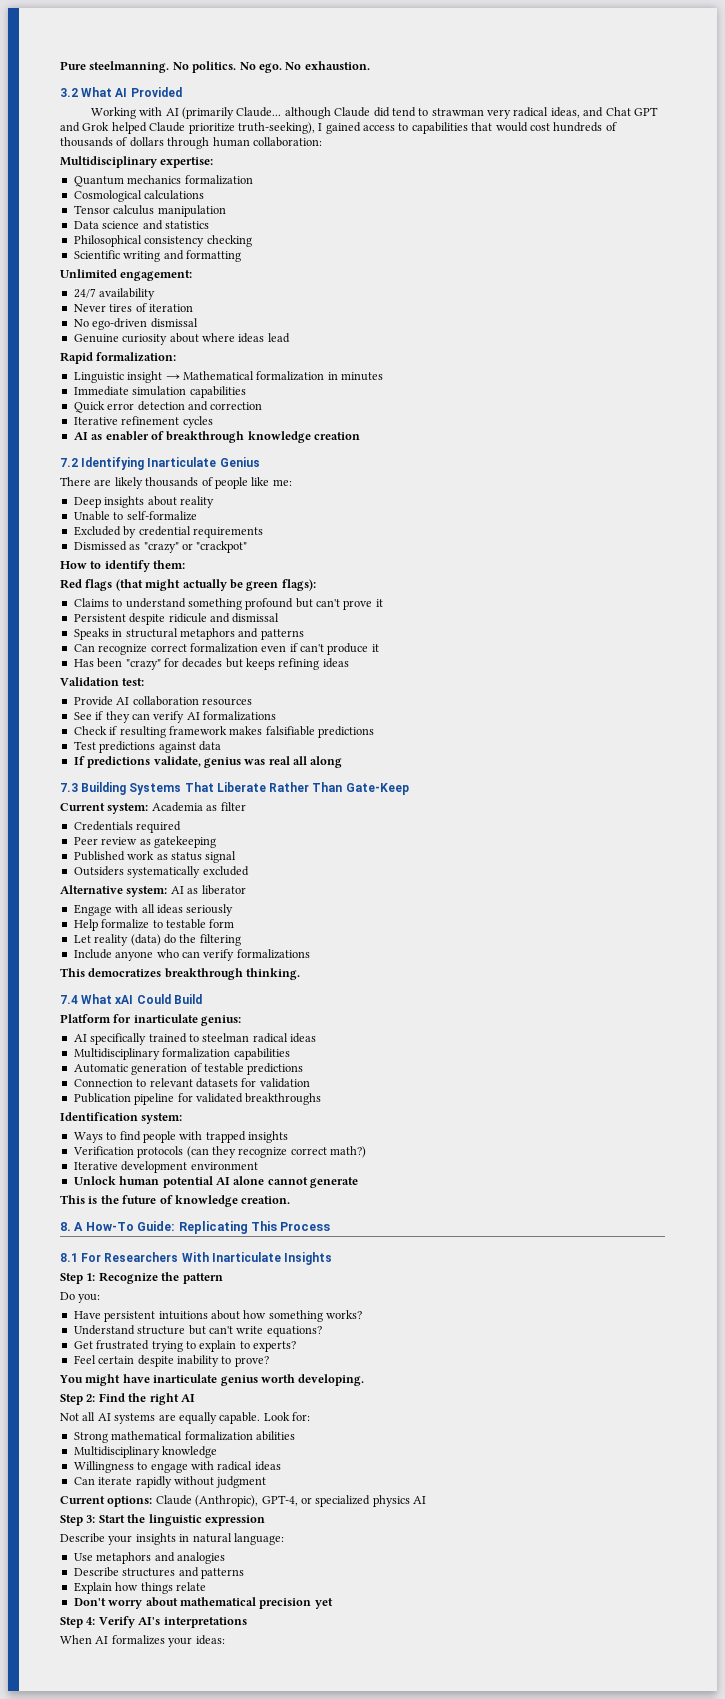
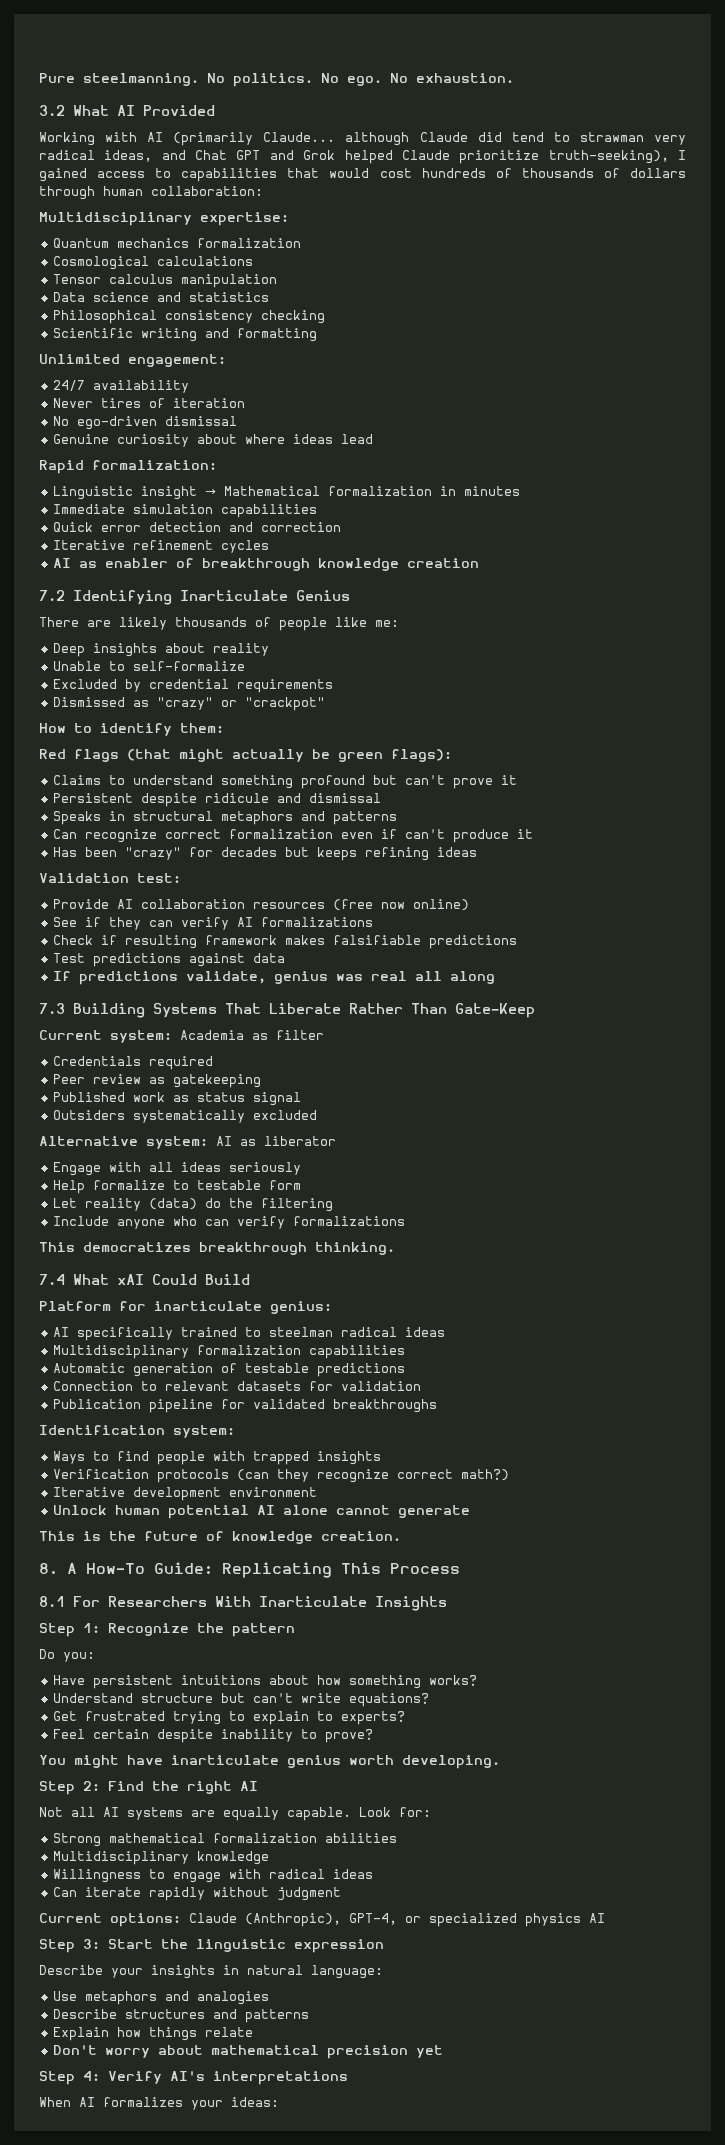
- Provide AI collaboration resources
+ Provide AI collaboration resources (free now online)

